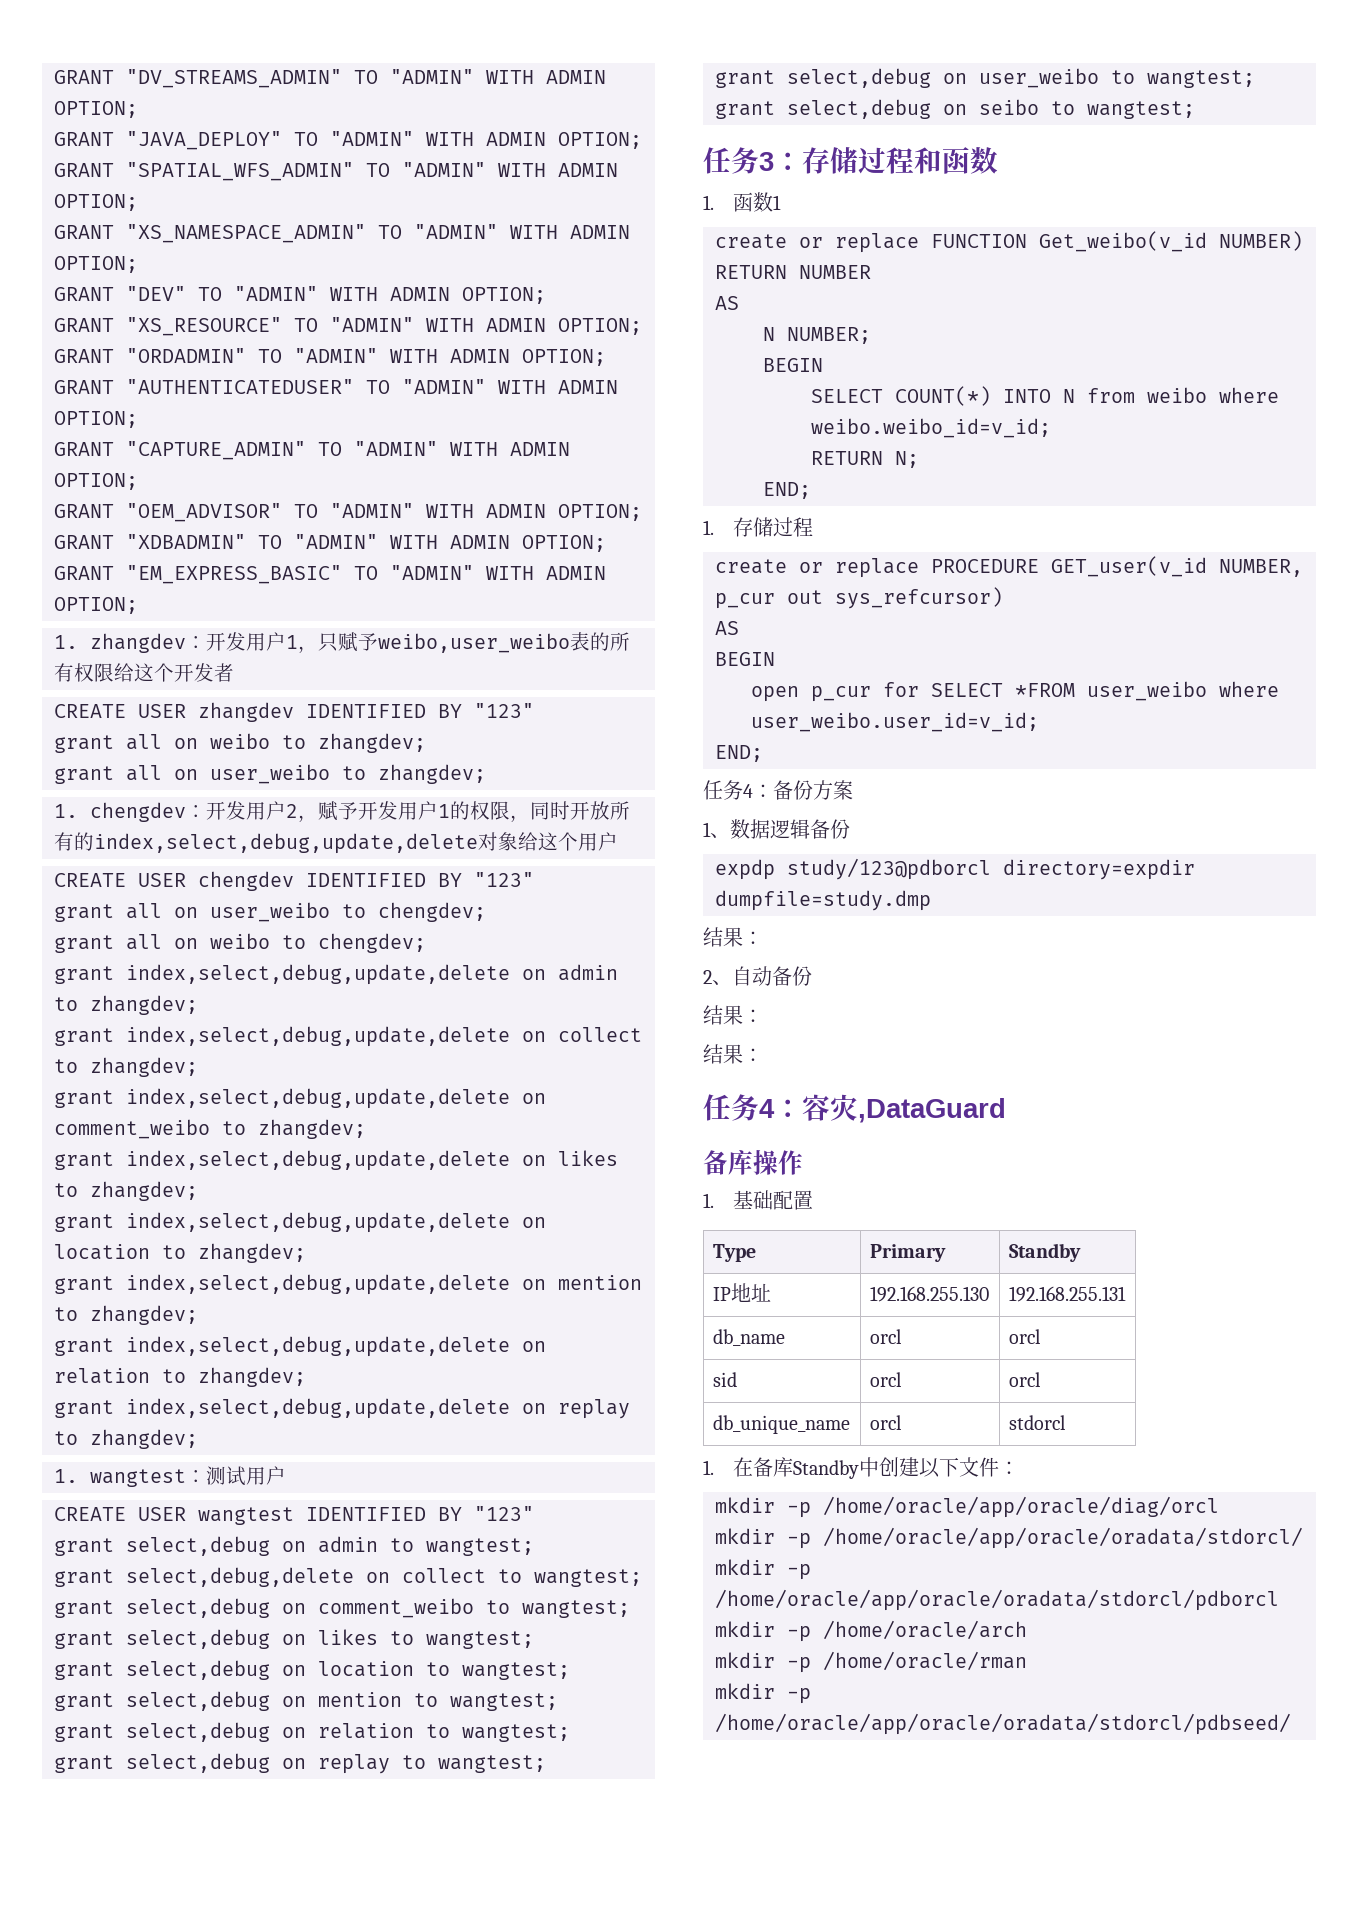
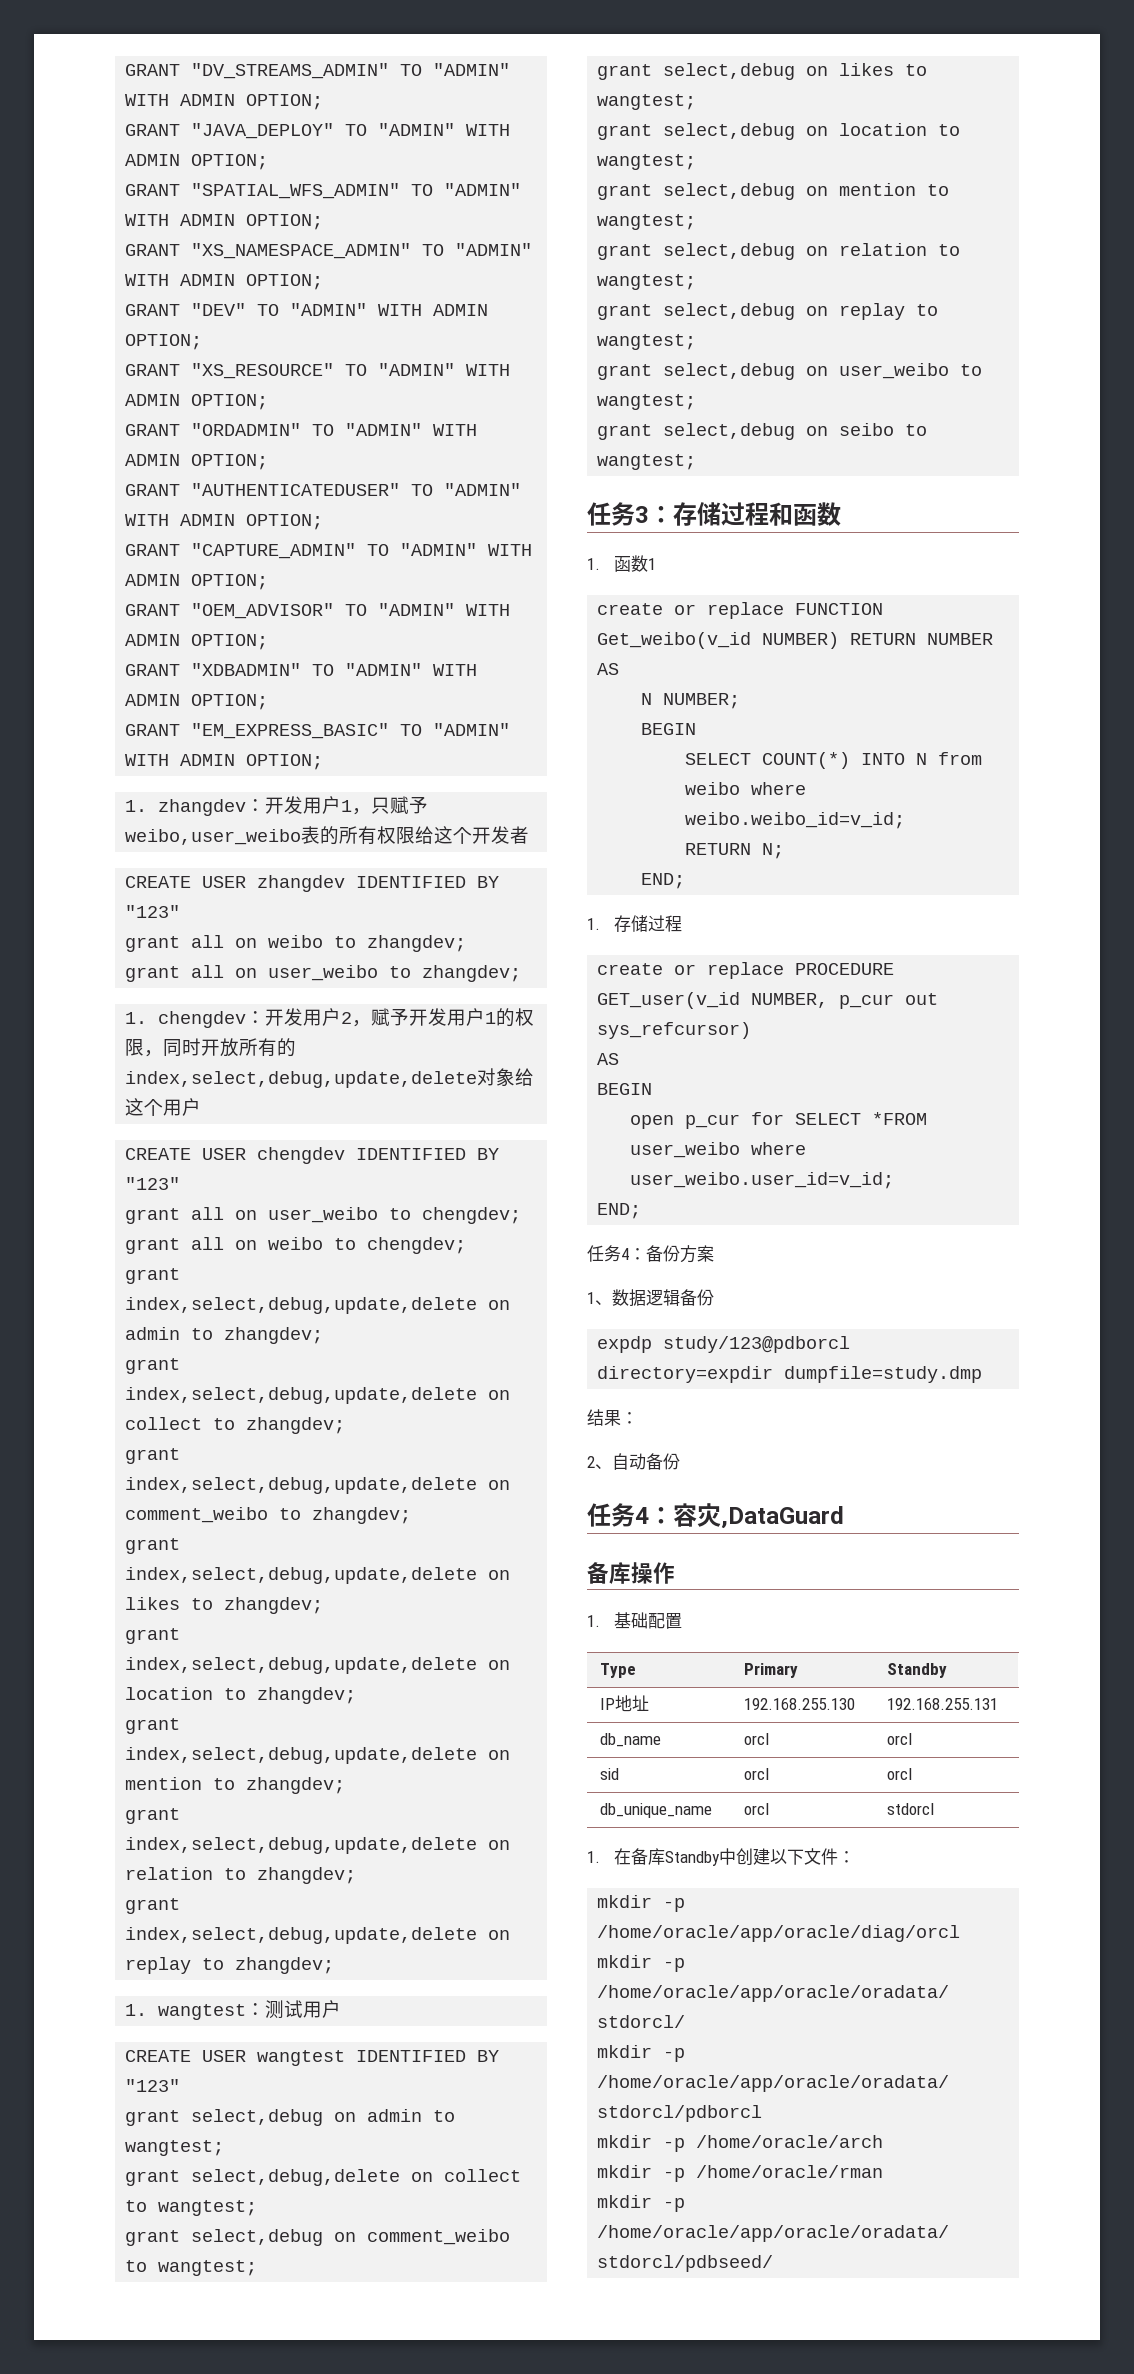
  2、自动备份
- 结果：
- 结果：

